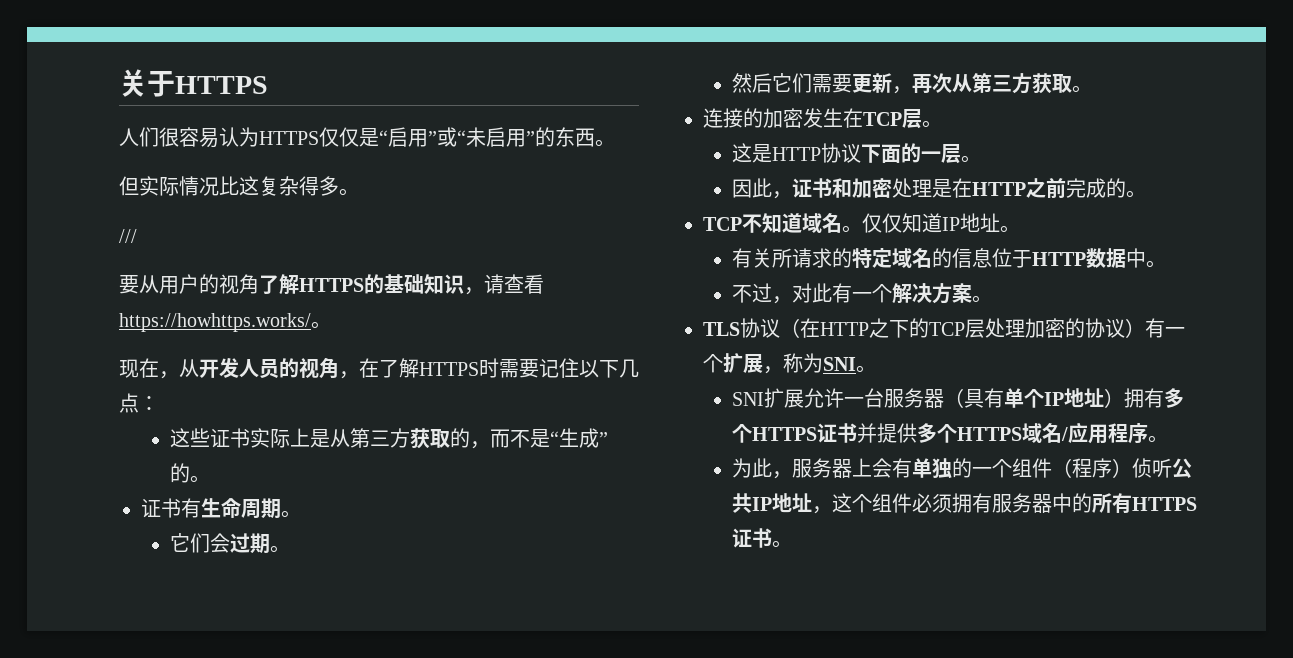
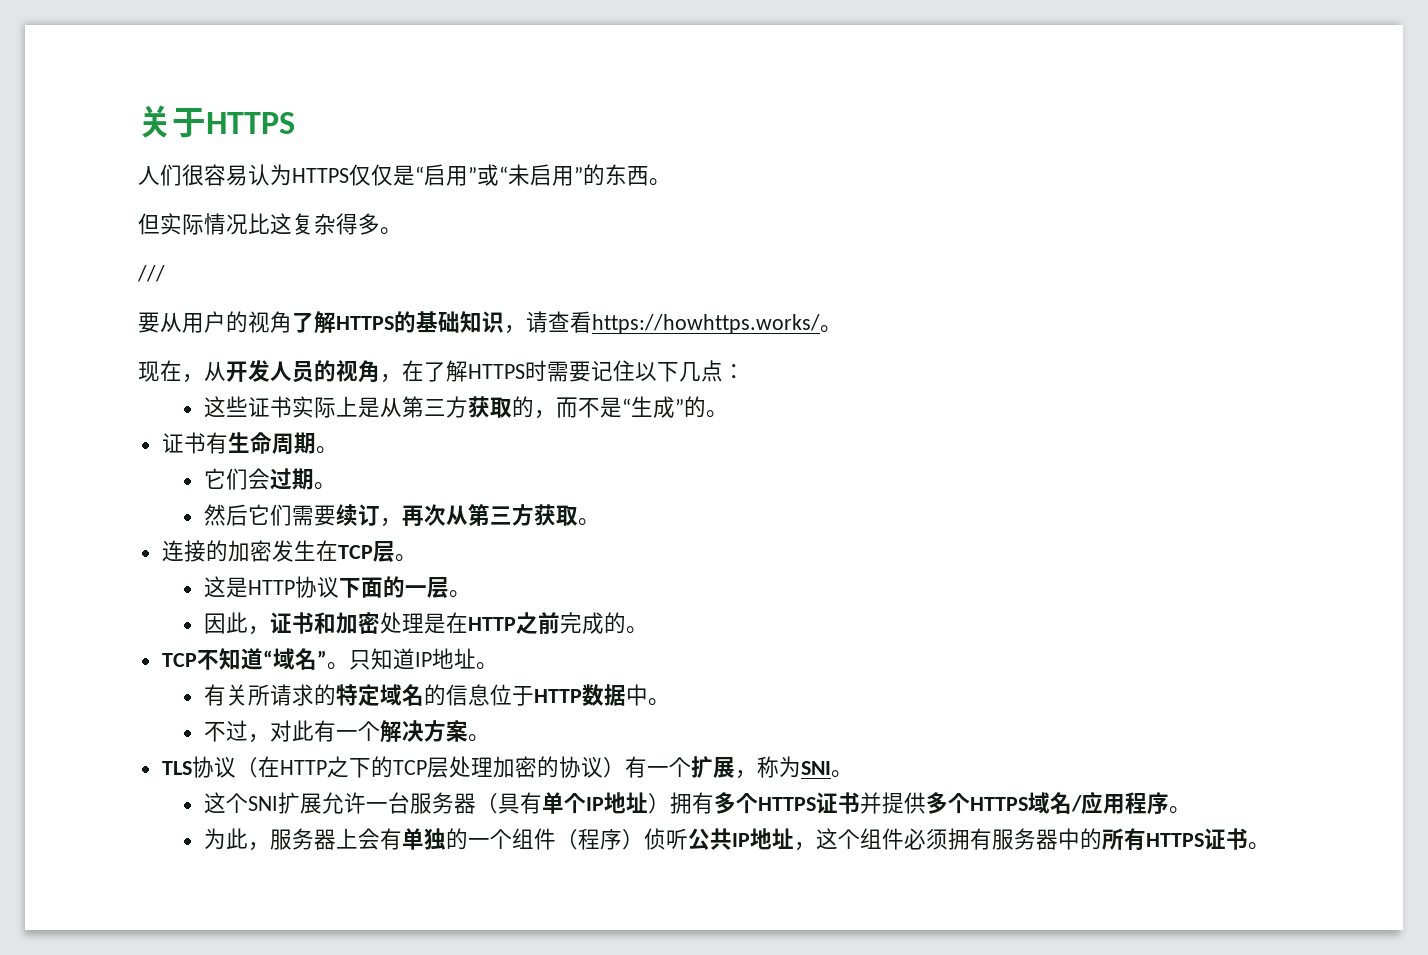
- 然后它们需要更新，再次从第三方获取。
+ 然后它们需要续订，再次从第三方获取。
- TCP不知道域名。仅仅知道IP地址。
+ TCP不知道“域名”。只知道IP地址。
- SNI扩展允许一台服务器（具有单个IP地址）拥有多个HTTPS证书并提供多个HTTPS域名/应用程序。
+ 这个SNI扩展允许一台服务器（具有单个IP地址）拥有多个HTTPS证书并提供多个HTTPS域名/应用程序。

